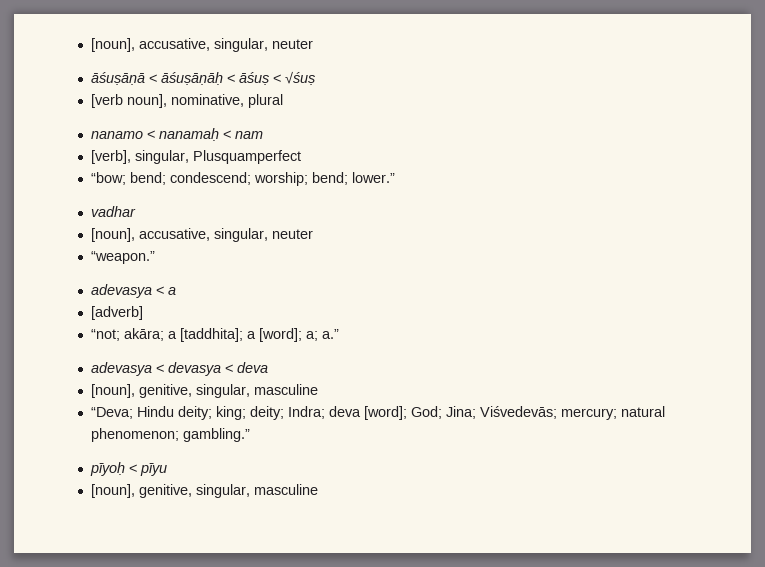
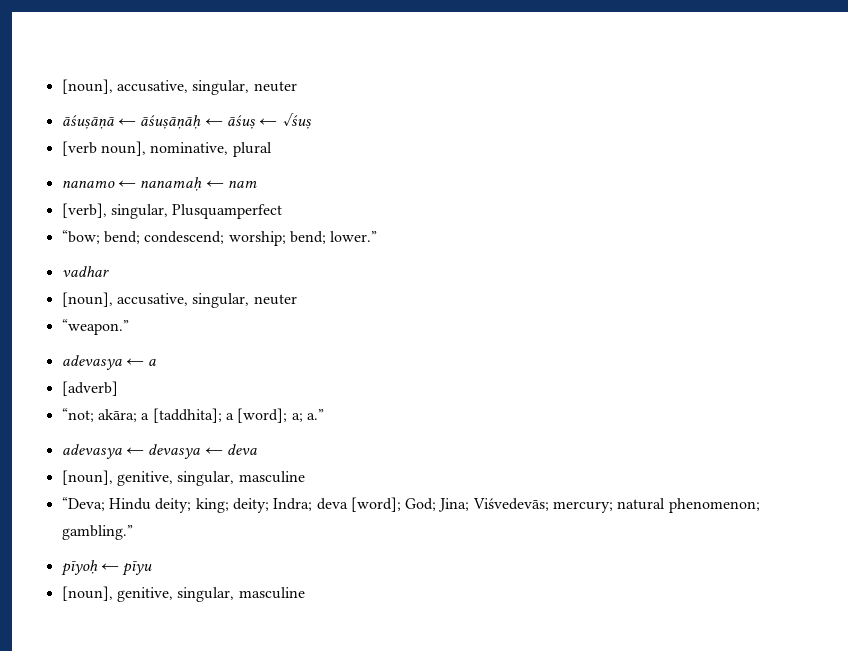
- āśuṣāṇā < āśuṣāṇāḥ < āśuṣ < √śuṣ
+ āśuṣāṇā ← āśuṣāṇāḥ ← āśuṣ ← √śuṣ
- nanamo < nanamaḥ < nam
+ nanamo ← nanamaḥ ← nam
- adevasya < a
+ adevasya ← a
- adevasya < devasya < deva
+ adevasya ← devasya ← deva
- pīyoḥ < pīyu
+ pīyoḥ ← pīyu

